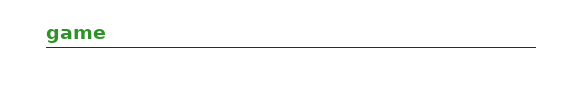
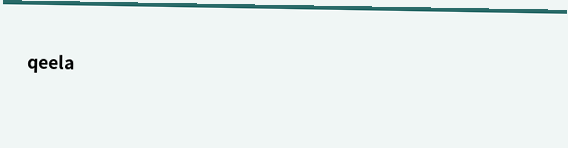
- game
+ qeela

